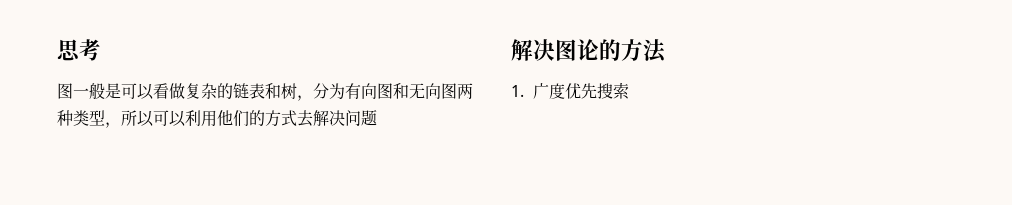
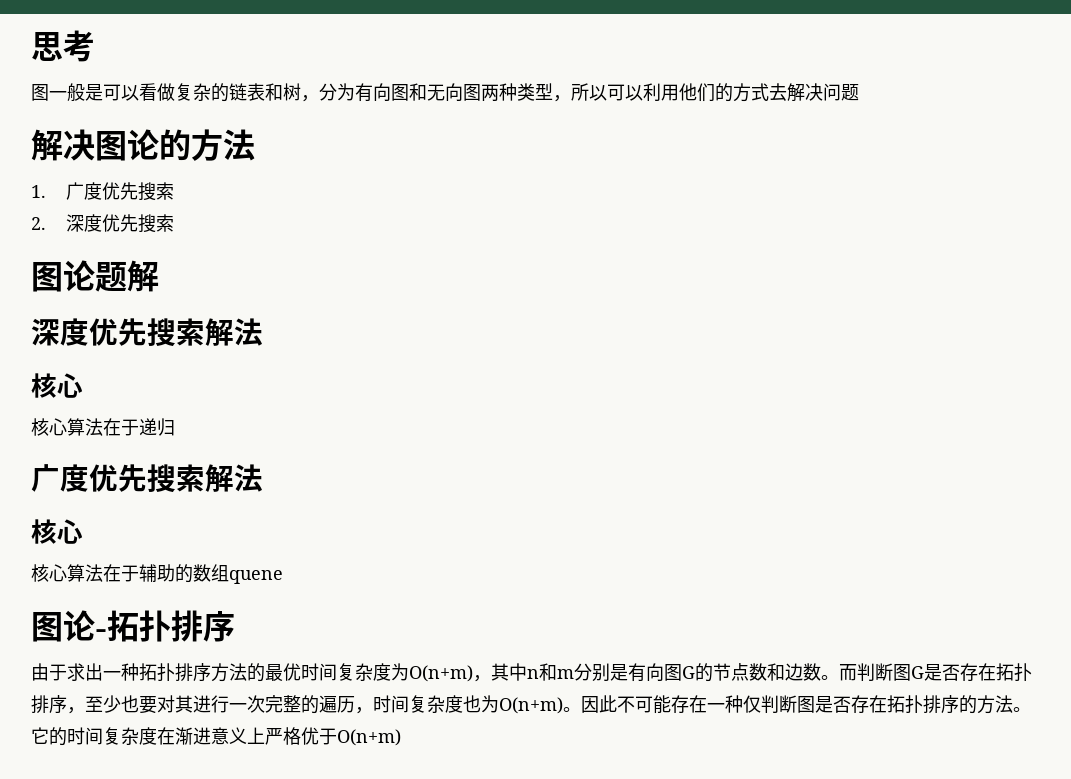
+ 2.深度优先搜索
+ 图论题解
+ 深度优先搜索解法
+ 核心
+ 核心算法在于递归
+ 广度优先搜索解法
+ 核心
+ 核心算法在于辅助的数组quene
+ 图论-拓扑排序
+ 由于求出一种拓扑排序方法的最优时间复杂度为O(n+m)，其中n和m分别是有向图G的节点数和边数。而判断图G是否存在拓扑排序，至少也要对其进行一次完整的遍历，时间复杂度也为O(n+m)。因此不可能存在一种仅判断图是否存在拓扑排序的方法。它的时间复杂度在渐进意义上严格优于O(n+m)

